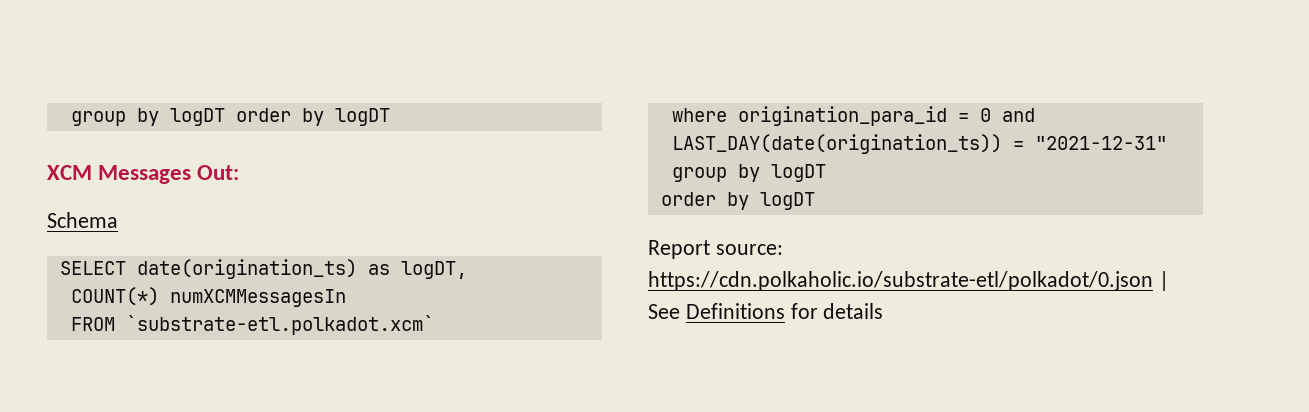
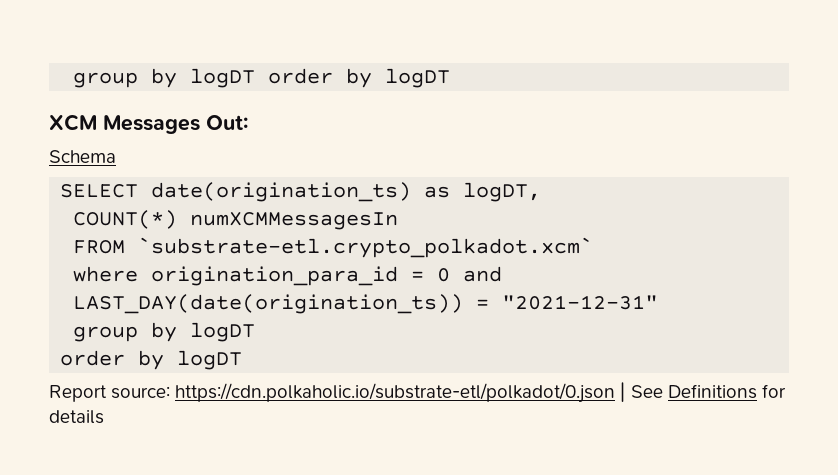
- FROM `substrate-etl.polkadot.xcm`
+ FROM `substrate-etl.crypto_polkadot.xcm`

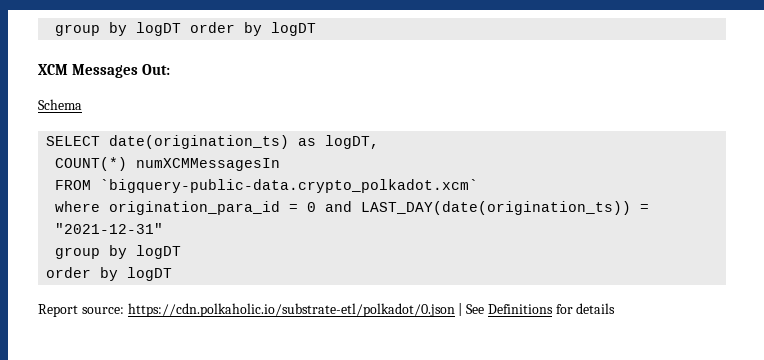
- FROM `substrate-etl.crypto_polkadot.xcm`
+ FROM `bigquery-public-data.crypto_polkadot.xcm`

